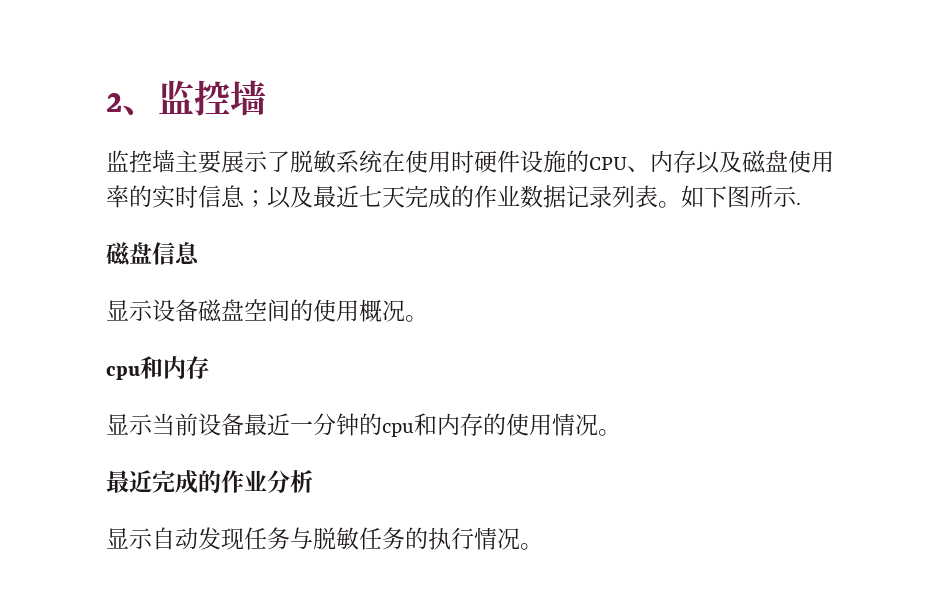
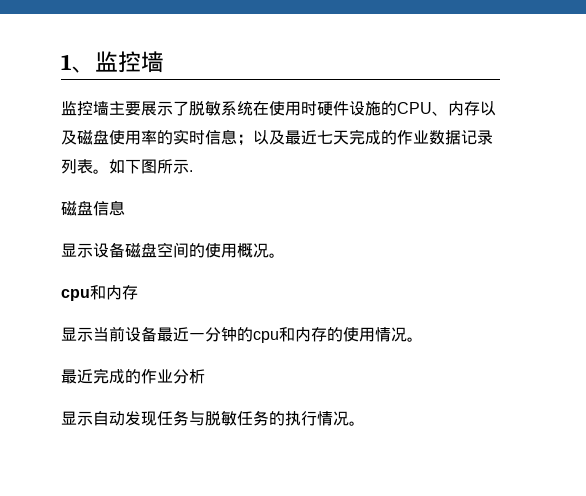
- 2、监控墙
+ 1、监控墙

